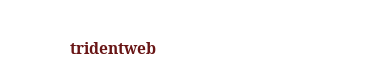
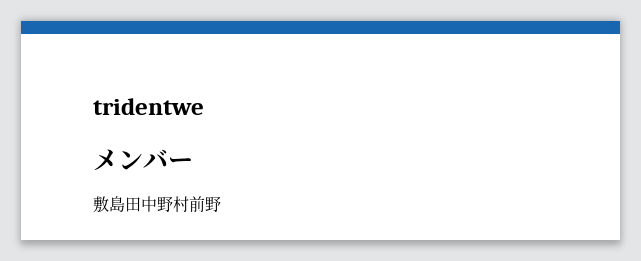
- tridentweb
+ tridentwe
+ メンバー
+ 敷島田中野村前野

